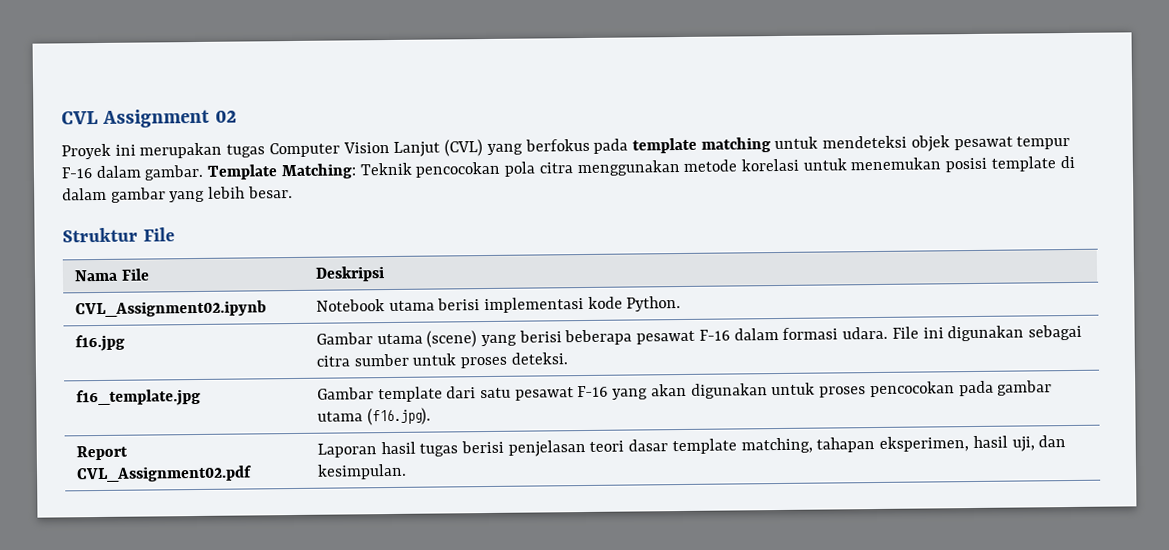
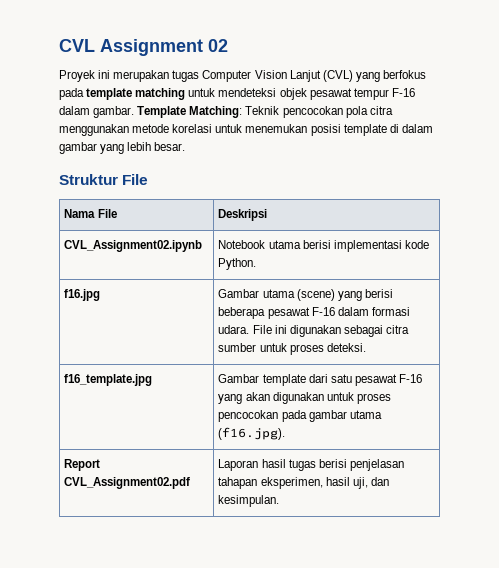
- Report CVL_Assignment02.pdf | Laporan hasil tugas berisi penjelasan teori dasar template matching, tahapan eksperimen, hasil uji, dan kesimpulan.
+ Report CVL_Assignment02.pdf | Laporan hasil tugas berisi penjelasan tahapan eksperimen, hasil uji, dan kesimpulan.

